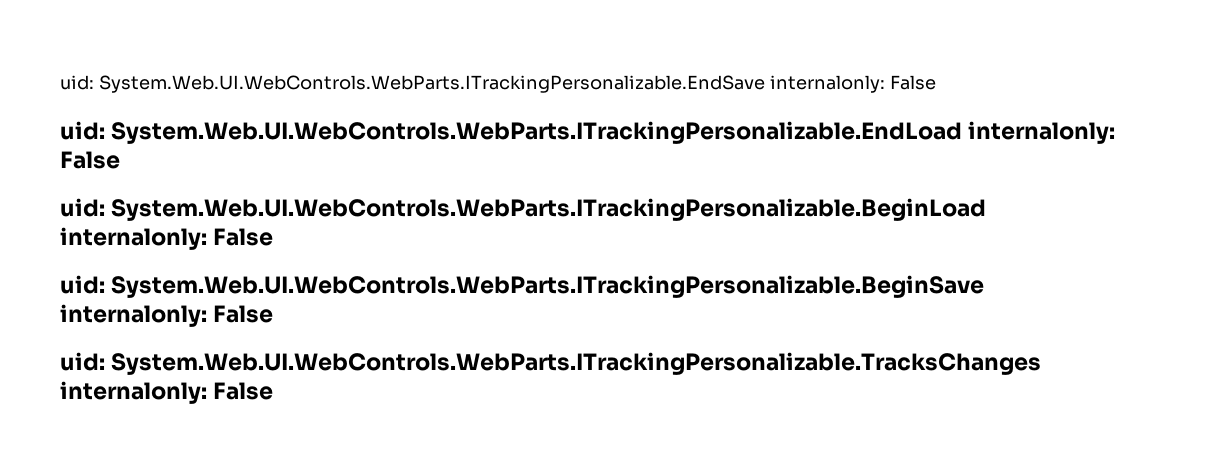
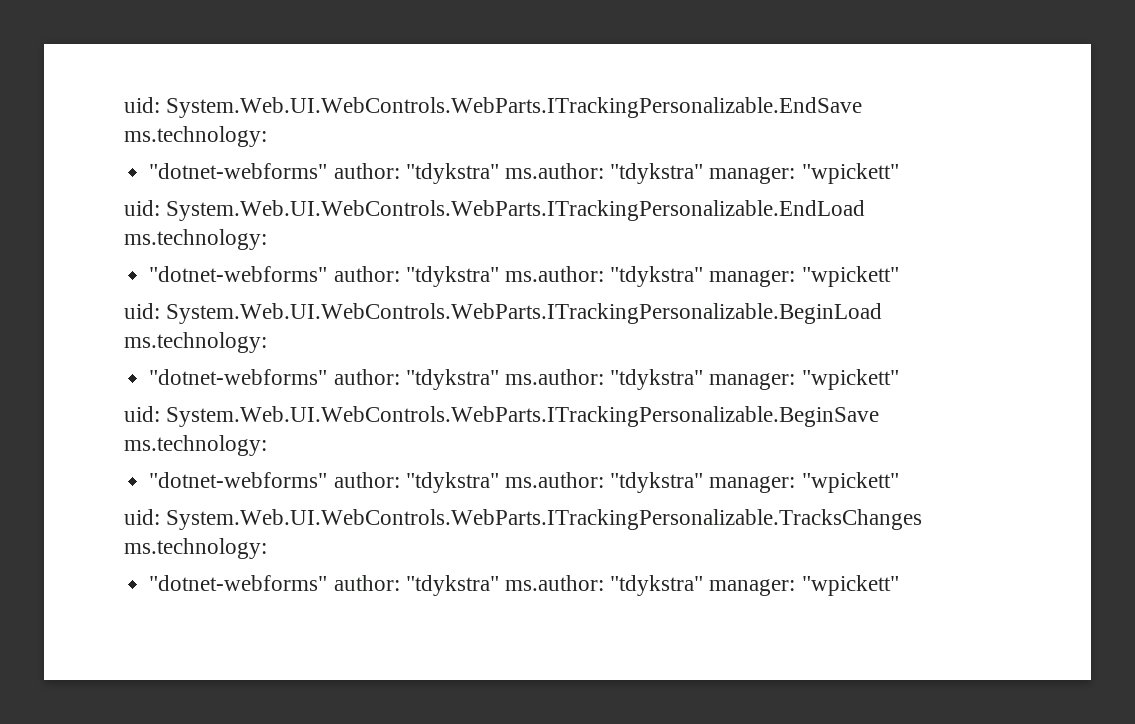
- uid: System.Web.UI.WebControls.WebParts.ITrackingPersonalizable.EndSave internalonly: False
- uid: System.Web.UI.WebControls.WebParts.ITrackingPersonalizable.EndLoad internalonly: False
- uid: System.Web.UI.WebControls.WebParts.ITrackingPersonalizable.BeginLoad internalonly: False
- uid: System.Web.UI.WebControls.WebParts.ITrackingPersonalizable.BeginSave internalonly: False
- uid: System.Web.UI.WebControls.WebParts.ITrackingPersonalizable.TracksChanges internalonly: False
+ uid: System.Web.UI.WebControls.WebParts.ITrackingPersonalizable.EndSave ms.technology:
+ "dotnet-webforms" author: "tdykstra" ms.author: "tdykstra" manager: "wpickett"
+ uid: System.Web.UI.WebControls.WebParts.ITrackingPersonalizable.EndLoad ms.technology:
+ "dotnet-webforms" author: "tdykstra" ms.author: "tdykstra" manager: "wpickett"
+ uid: System.Web.UI.WebControls.WebParts.ITrackingPersonalizable.BeginLoad ms.technology:
+ "dotnet-webforms" author: "tdykstra" ms.author: "tdykstra" manager: "wpickett"
+ uid: System.Web.UI.WebControls.WebParts.ITrackingPersonalizable.BeginSave ms.technology:
+ "dotnet-webforms" author: "tdykstra" ms.author: "tdykstra" manager: "wpickett"
+ uid: System.Web.UI.WebControls.WebParts.ITrackingPersonalizable.TracksChanges ms.technology:
+ "dotnet-webforms" author: "tdykstra" ms.author: "tdykstra" manager: "wpickett"

